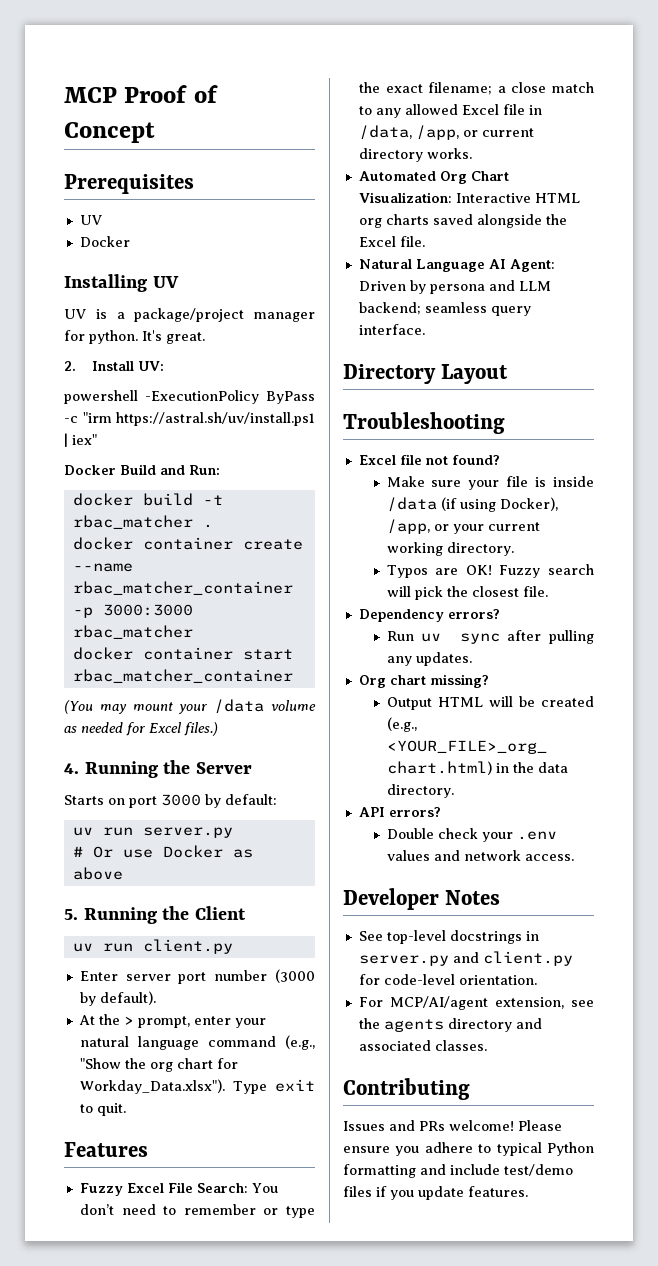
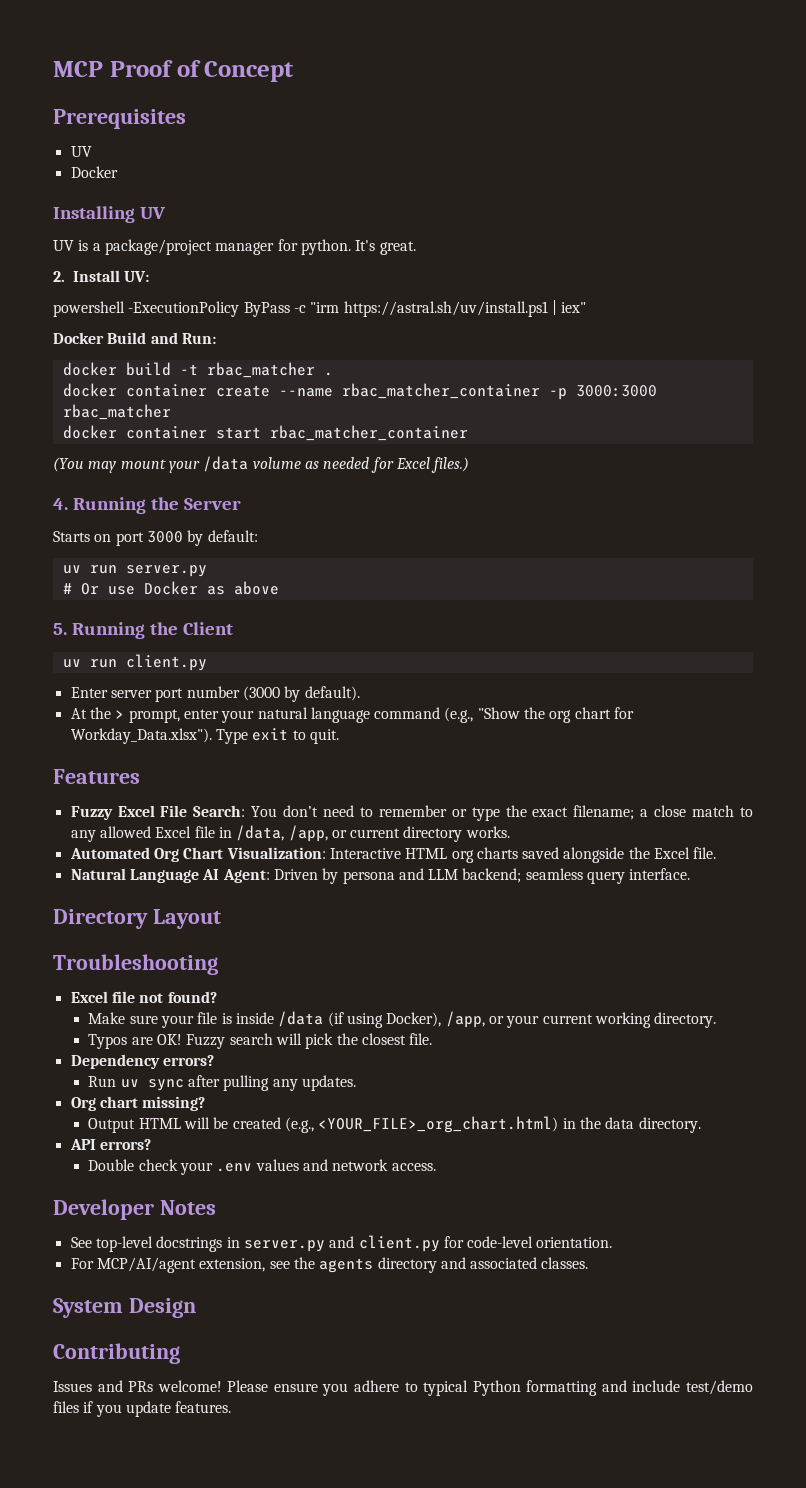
+ System Design

